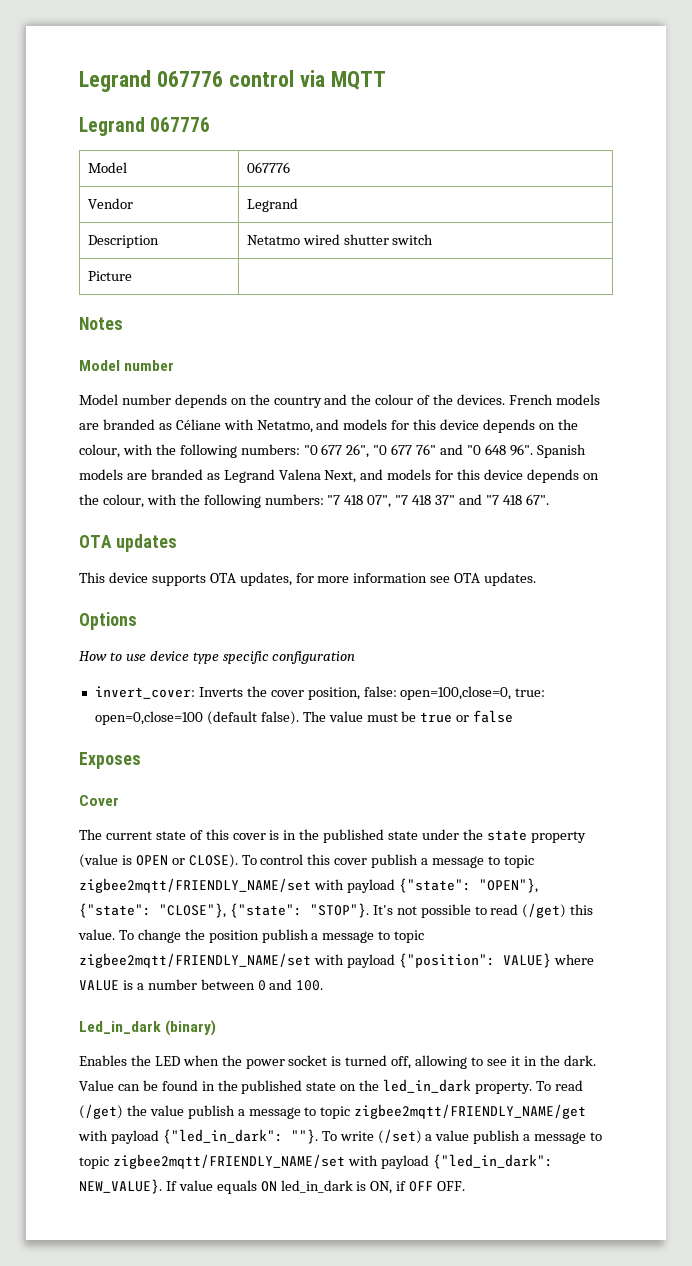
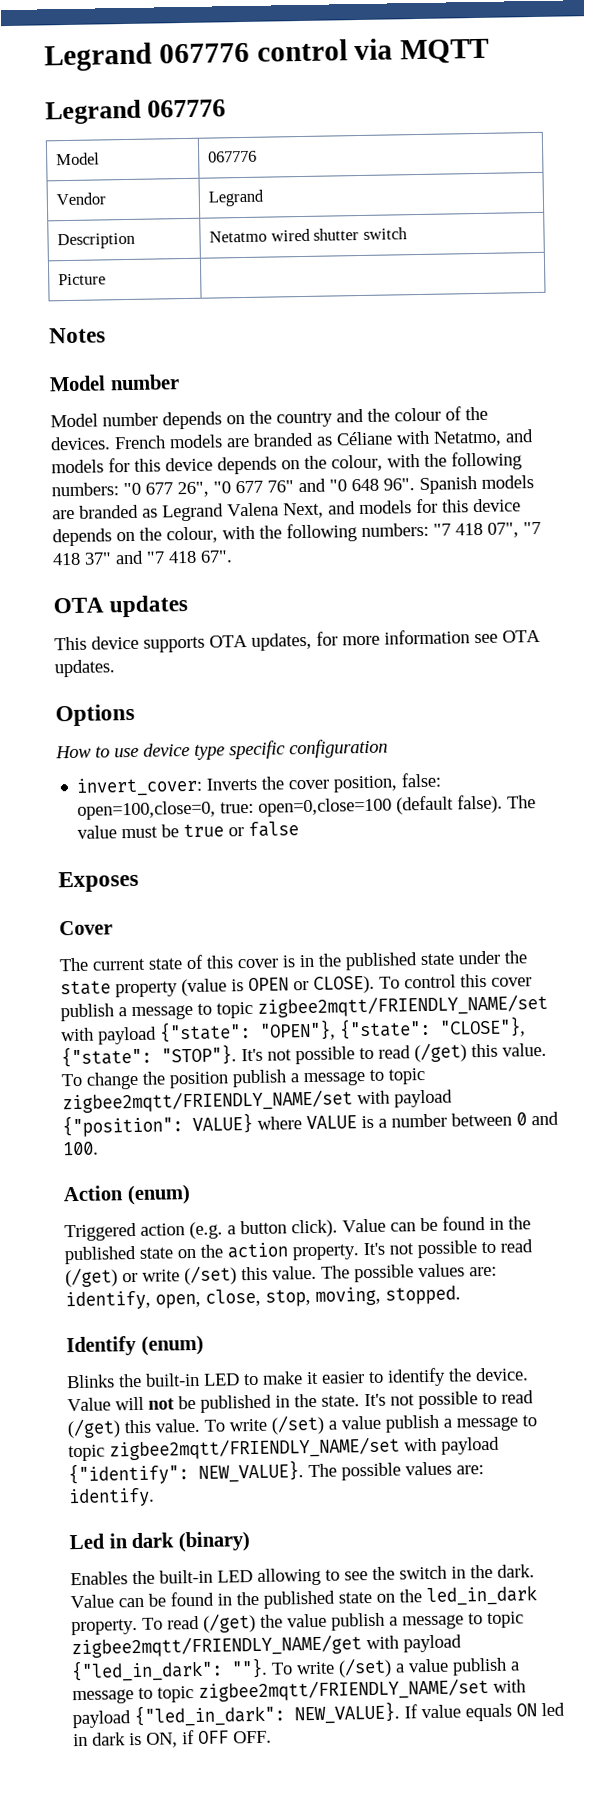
- Led_in_dark (binary)
- Enables the LED when the power socket is turned off, allowing to see it in the dark.
+ Action (enum)
+ Triggered action (e.g. a button click). Value can be found in the published state on the action property. It's not possible to read (/get) or write (/set) this value. The possible values are: identify, open, close, stop, moving, stopped.
+ Identify (enum)
+ Blinks the built-in LED to make it easier to identify the device. Value will not be published in the state. It's not possible to read (/get) this value. To write (/set) a value publish a message to topic zigbee2mqtt/FRIENDLY_NAME/set with payload {"identify": NEW_VALUE}. The possible values are: identify.
+ Led in dark (binary)
+ Enables the built-in LED allowing to see the switch in the dark.
- If value equals ON led_in_dark is ON, if OFF OFF.
+ If value equals ON led in dark is ON, if OFF OFF.

